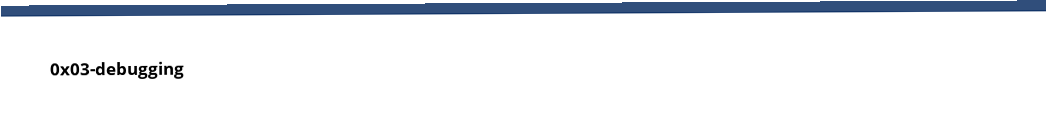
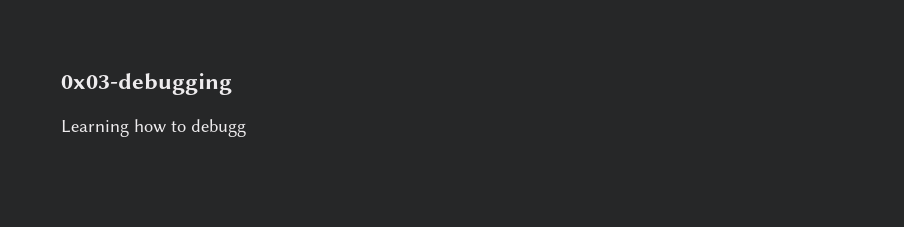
+ Learning how to debugg

